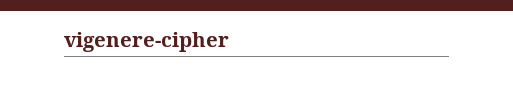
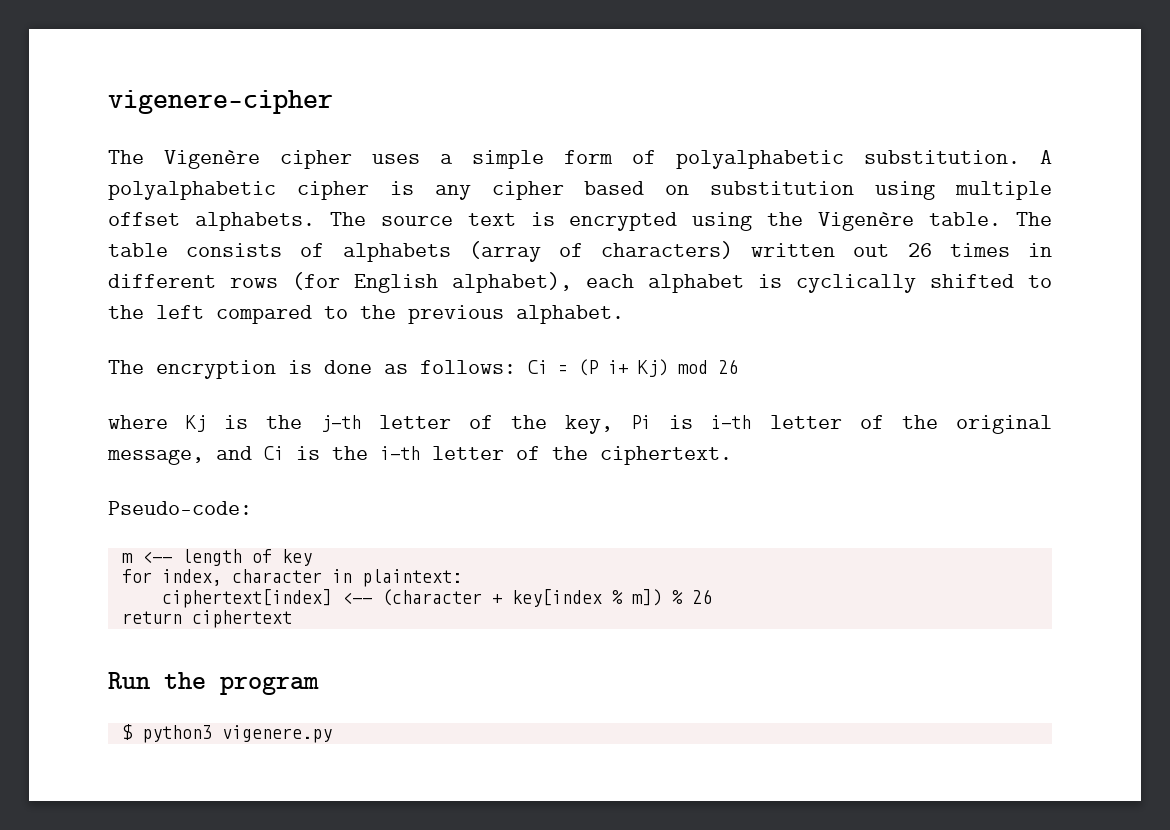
+ The Vigenère cipher uses a simple form of polyalphabetic substitution. A polyalphabetic cipher is any cipher based on substitution using multiple offset alphabets. The source text is encrypted using the Vigenère table. The table consists of alphabets (array of characters) written out 26 times in different rows (for English alphabet), each alphabet is cyclically shifted to the left compared to the previous alphabet.
+ The encryption is done as follows: Ci = (P i+ Kj) mod 26
+ where Kj is the j-th letter of the key, Pi is і-th letter of the original message, and Ci is the i-th letter of the ciphertext.
+ Pseudo-code:
+ m <-- length of key
+ for index, character in plaintext:
+ ciphertext[index] <-- (character + key[index % m]) % 26
+ return ciphertext
+ Run the program
+ $ python3 vigenere.py

